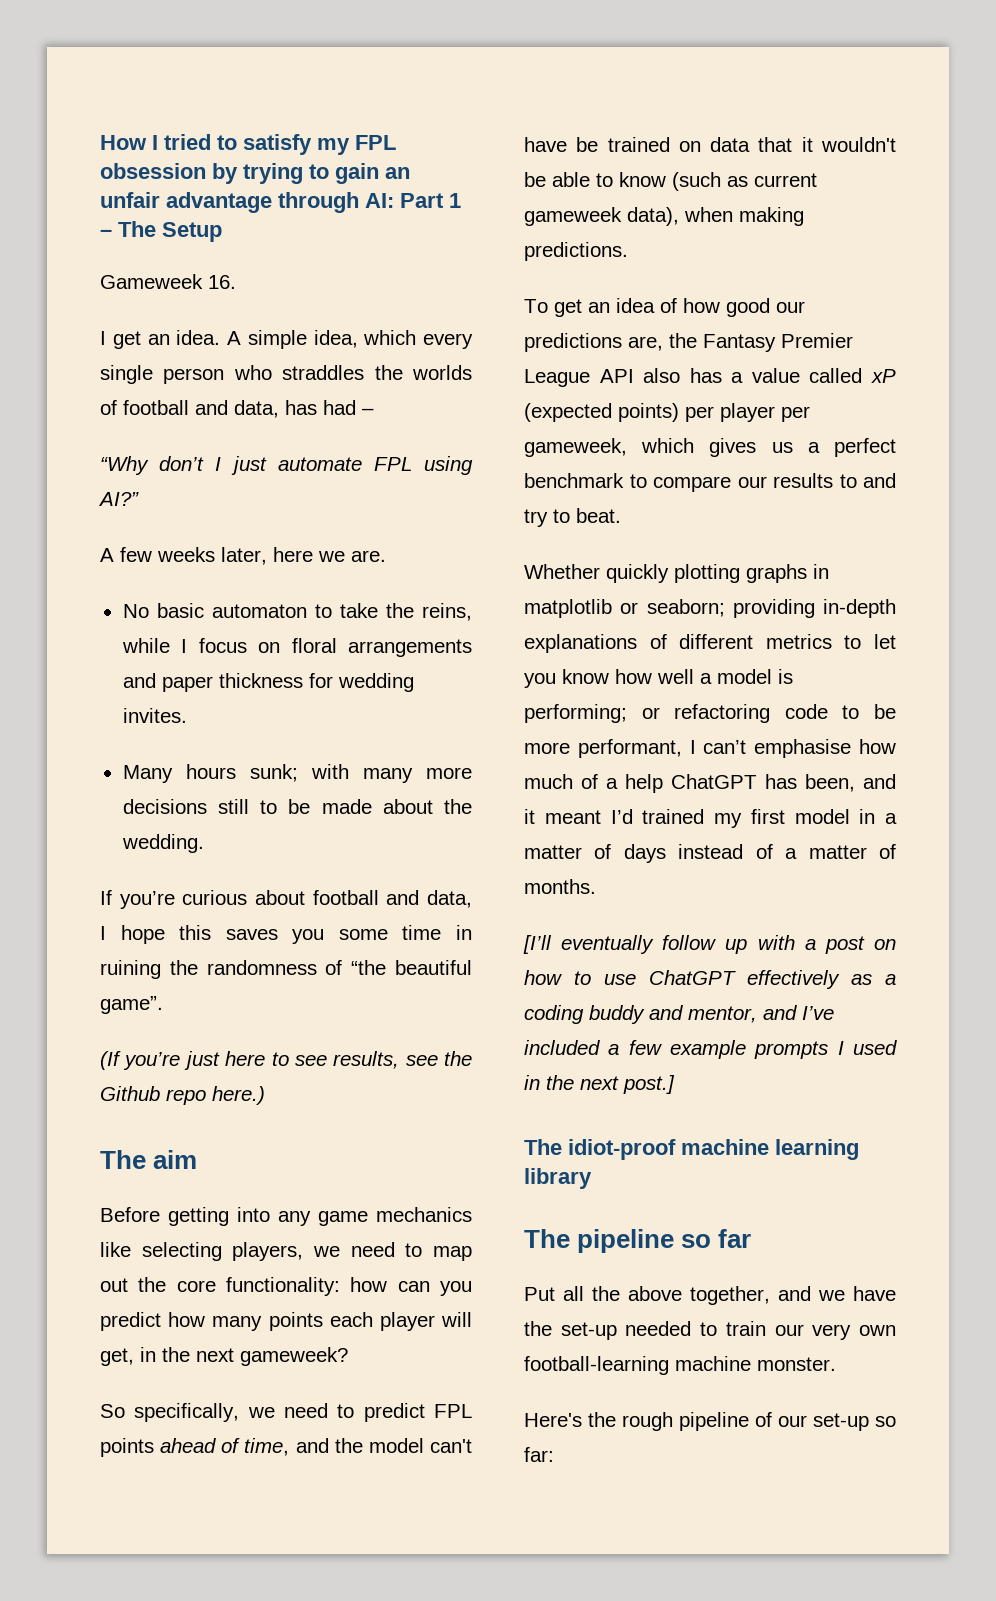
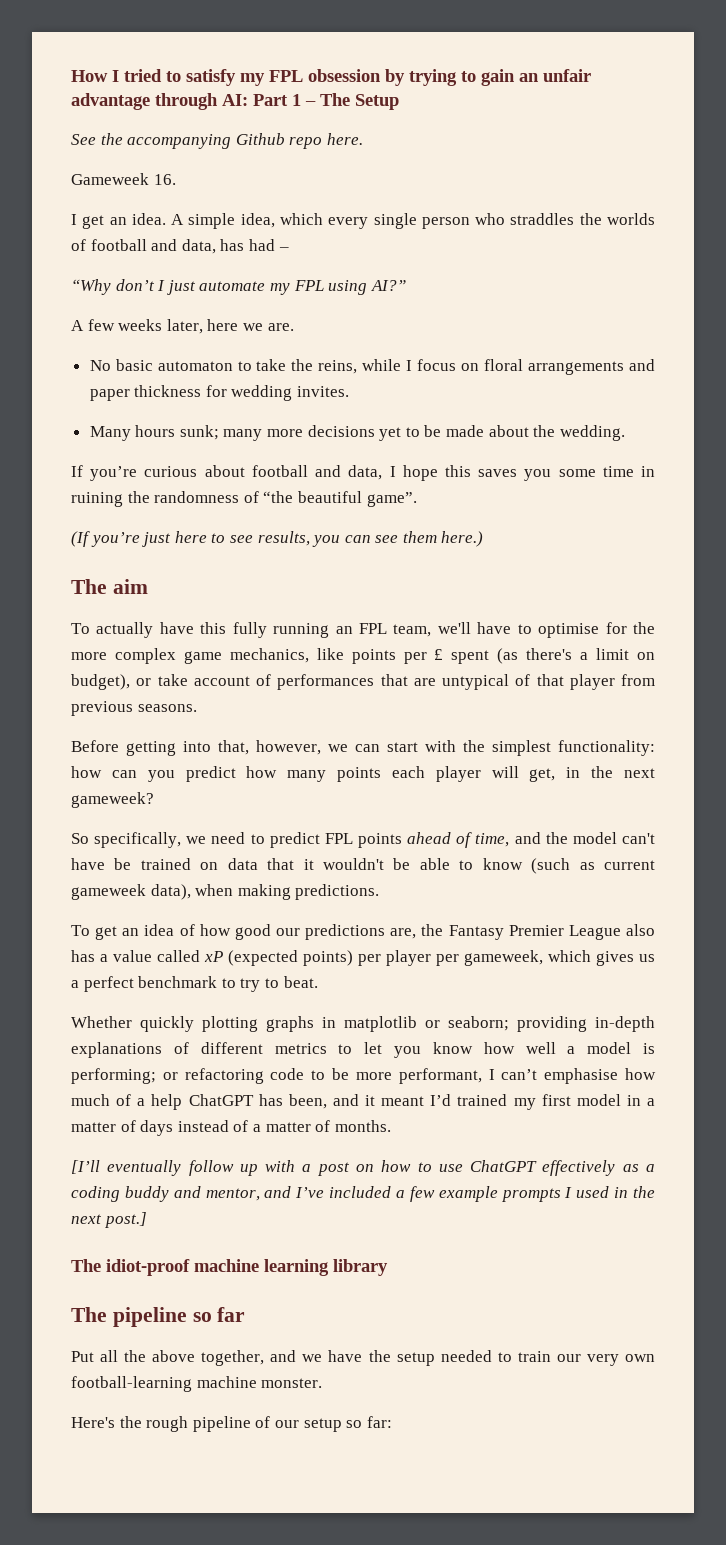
+ See the accompanying Github repo here.
- “Why don’t I just automate FPL using AI?”
+ “Why don’t I just automate my FPL using AI?”
- Many hours sunk; with many more decisions still to be made about the wedding.
+ Many hours sunk; many more decisions yet to be made about the wedding.
- (If you’re just here to see results, see the Github repo here.)
+ (If you’re just here to see results, you can see them here.)
- Before getting into any game mechanics like selecting players, we need to map out the core functionality: how can you predict how many points each player will get, in the next gameweek?
+ To actually have this fully running an FPL team, we'll have to optimise for the more complex game mechanics, like points per £ spent (as there's a limit on budget), or take account of performances that are untypical of that player from previous seasons.
+ Before getting into that, however, we can start with the simplest functionality: how can you predict how many points each player will get, in the next gameweek?
- To get an idea of how good our predictions are, the Fantasy Premier League API also has a value called xP (expected points) per player per gameweek, which gives us a perfect benchmark to compare our results to and try to beat.
+ To get an idea of how good our predictions are, the Fantasy Premier League also has a value called xP (expected points) per player per gameweek, which gives us a perfect benchmark to try to beat.
- Put all the above together, and we have the set-up needed to train our very own football-learning machine monster.
+ Put all the above together, and we have the setup needed to train our very own football-learning machine monster.
- Here's the rough pipeline of our set-up so far:
+ Here's the rough pipeline of our setup so far:

